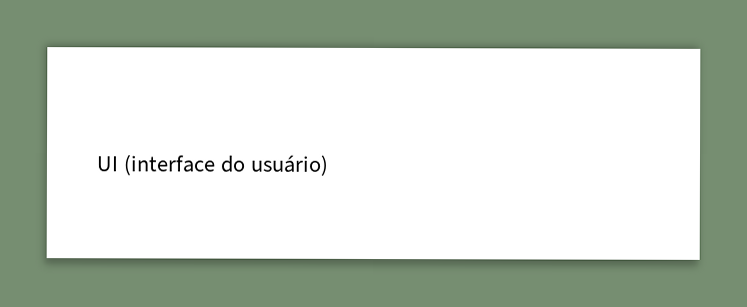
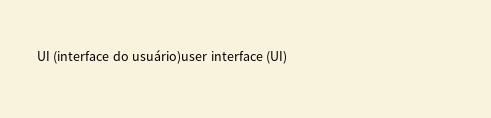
- UI (interface do usuário)
+ UI (interface do usuário)user interface (UI)

